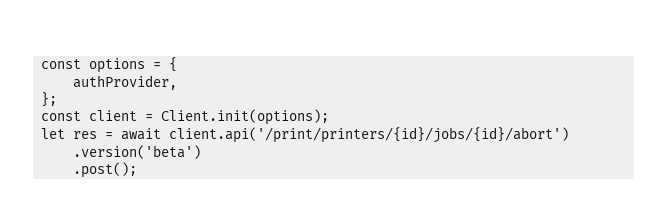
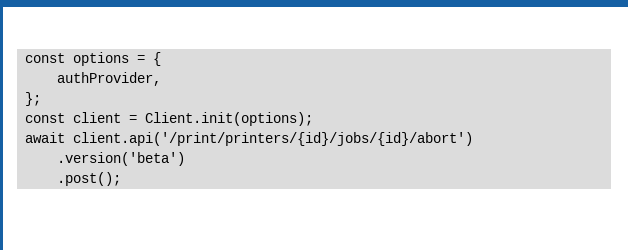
- let res = await client.api('/print/printers/{id}/jobs/{id}/abort')
+ await client.api('/print/printers/{id}/jobs/{id}/abort')

